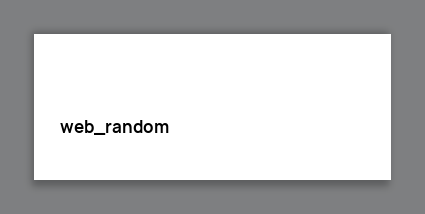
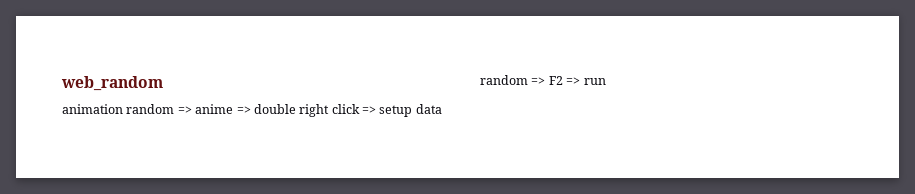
+ animation random => anime => double right click => setup data random => F2 => run

